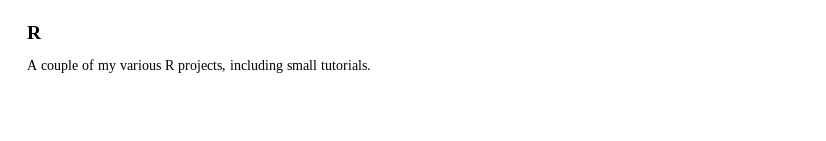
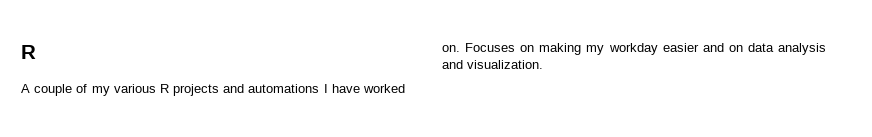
- A couple of my various R projects, including small tutorials.
+ A couple of my various R projects and automations I have worked on. Focuses on making my workday easier and on data analysis and visualization.

